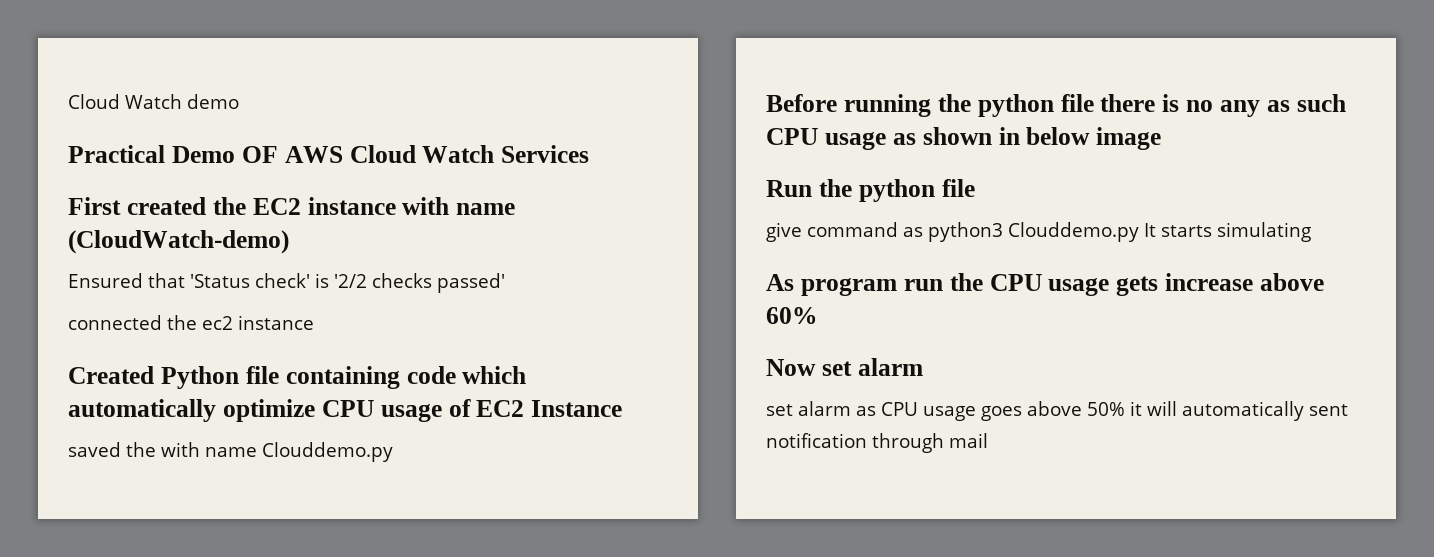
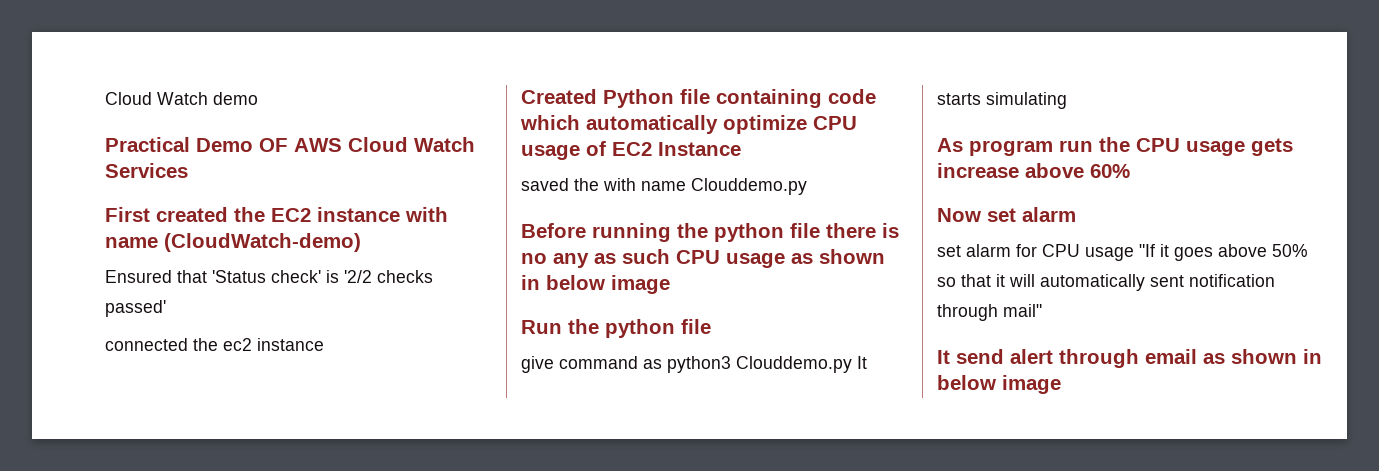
- set alarm as CPU usage goes above 50% it will automatically sent notification through mail
+ set alarm for CPU usage "If it goes above 50% so that it will automatically sent notification through mail"
+ It send alert through email as shown in below image

